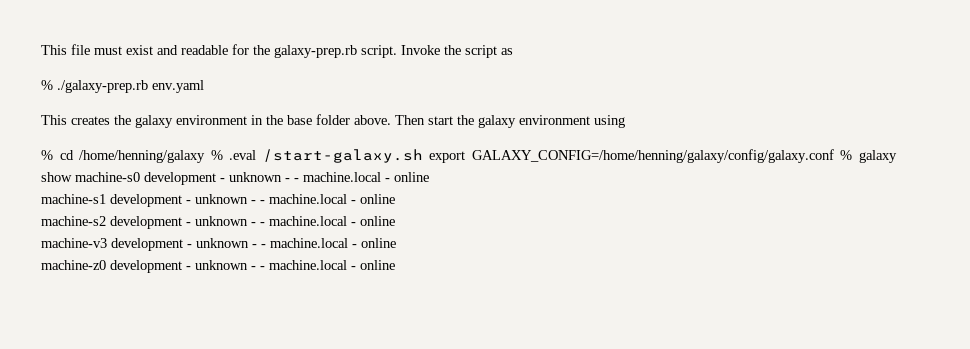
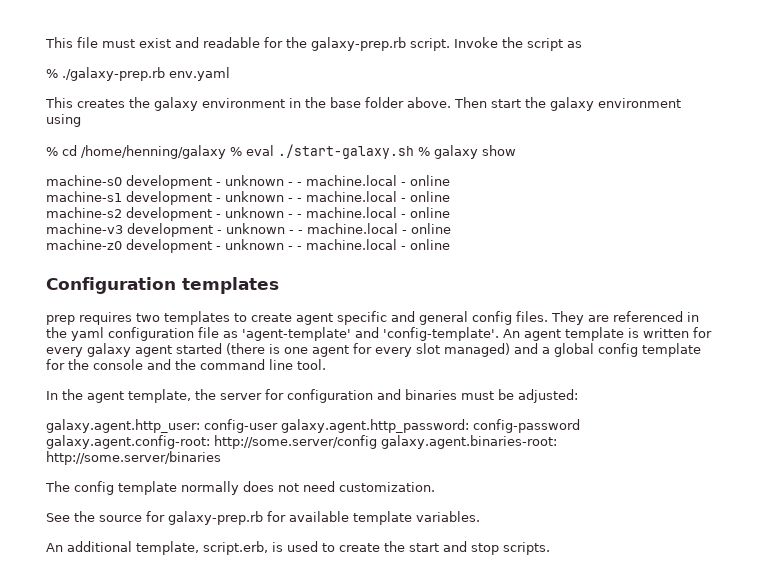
- % cd /home/henning/galaxy % .eval /start-galaxy.sh export GALAXY_CONFIG=/home/henning/galaxy/config/galaxy.conf % galaxy show machine-s0 development - unknown - - machine.local - online
+ % cd /home/henning/galaxy % eval ./start-galaxy.sh % galaxy show
+ machine-s0 development - unknown - - machine.local - online
+ Configuration templates
+ prep requires two templates to create agent specific and general config files. They are referenced in the yaml configuration file as 'agent-template' and 'config-template'. An agent template is written for every galaxy agent started (there is one agent for every slot managed) and a global config template for the console and the command line tool.
+ In the agent template, the server for configuration and binaries must be adjusted:
+ galaxy.agent.http_user: config-user galaxy.agent.http_password: config-password galaxy.agent.config-root: http://some.server/config galaxy.agent.binaries-root: http://some.server/binaries
+ The config template normally does not need customization.
+ See the source for galaxy-prep.rb for available template variables.
+ An additional template, script.erb, is used to create the start and stop scripts.

